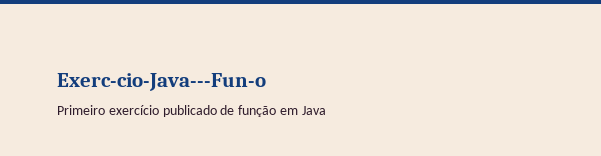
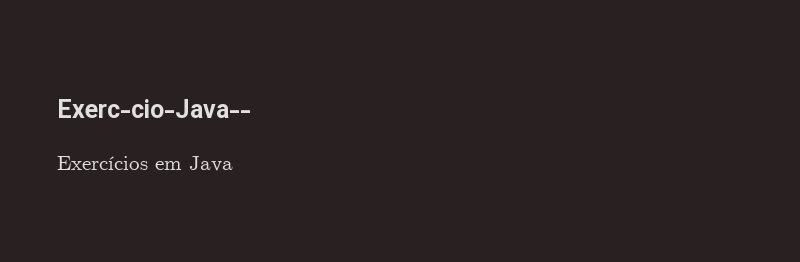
- Exerc-cio-Java---Fun-o
- Primeiro exercício publicado de função em Java
+ Exerc-cio-Java--
+ Exercícios em Java

